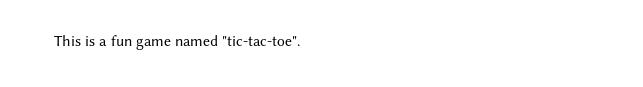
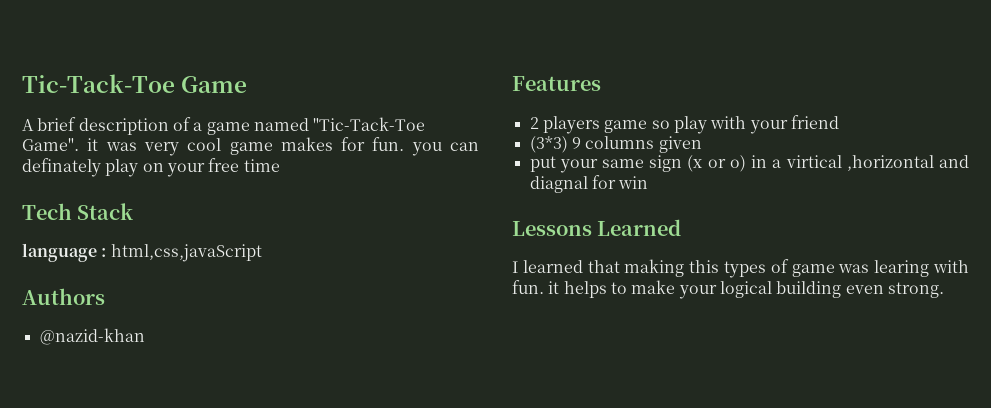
- This is a fun game named "tic-tac-toe".
+ Tic-Tack-Toe Game
+ A brief description of a game named "Tic-Tack-Toe Game". it was very cool game makes for fun. you can definately play on your free time
+ Tech Stack
+ language : html,css,javaScript
+ Authors
+ @nazid-khan
+ Features
+ 2 players game so play with your friend
+ (3*3) 9 columns given
+ put your same sign (x or o) in a virtical ,horizontal and diagnal for win
+ Lessons Learned
+ I learned that making this types of game was learing with fun. it helps to make your logical building even strong.

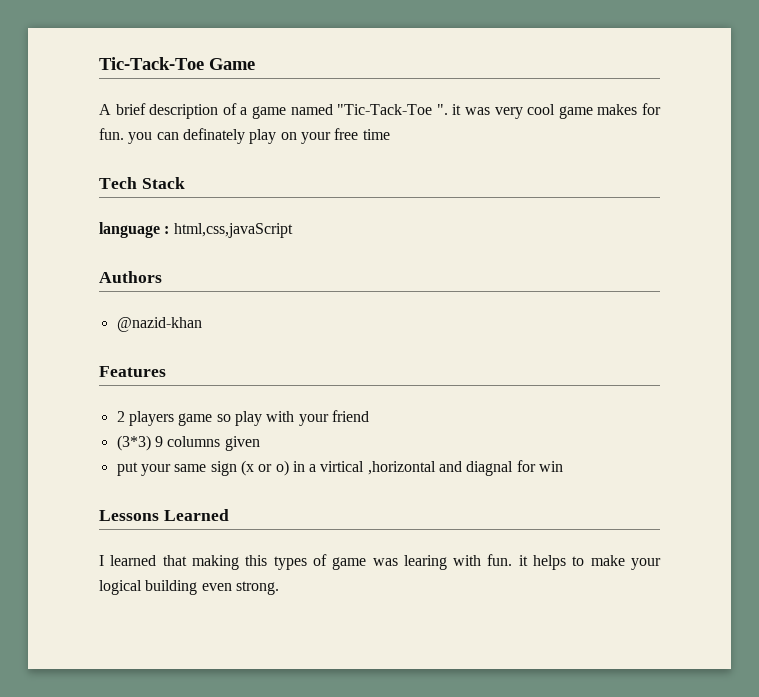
- A brief description of a game named "Tic-Tack-Toe Game". it was very cool game makes for fun. you can definately play on your free time
+ A brief description of a game named "Tic-Tack-Toe ". it was very cool game makes for fun. you can definately play on your free time

